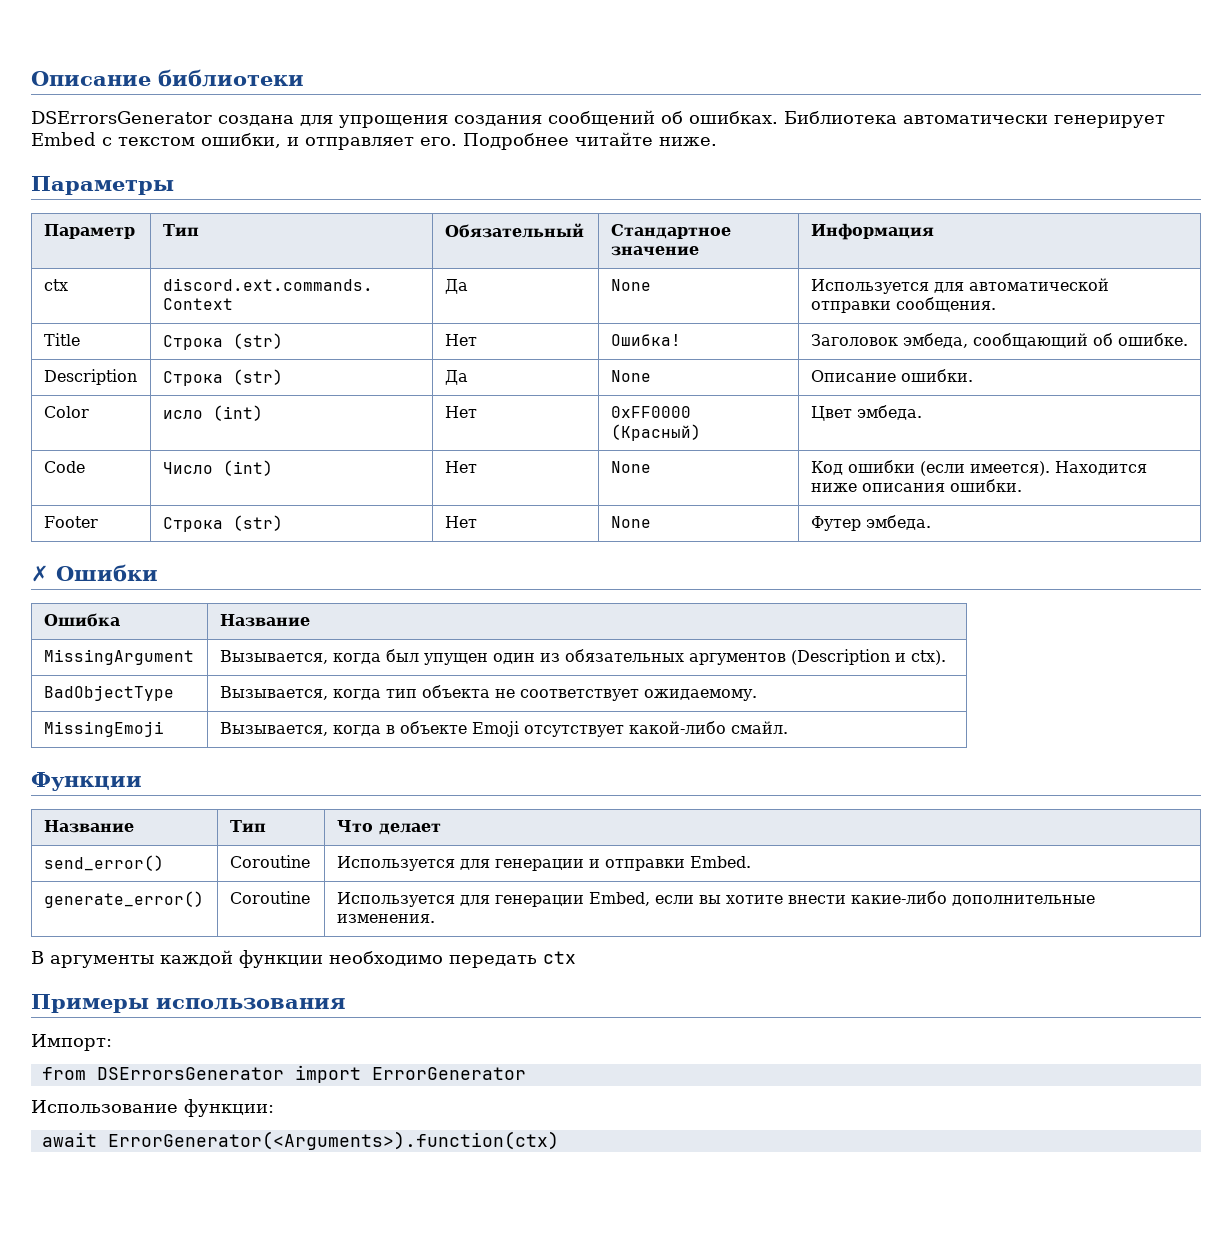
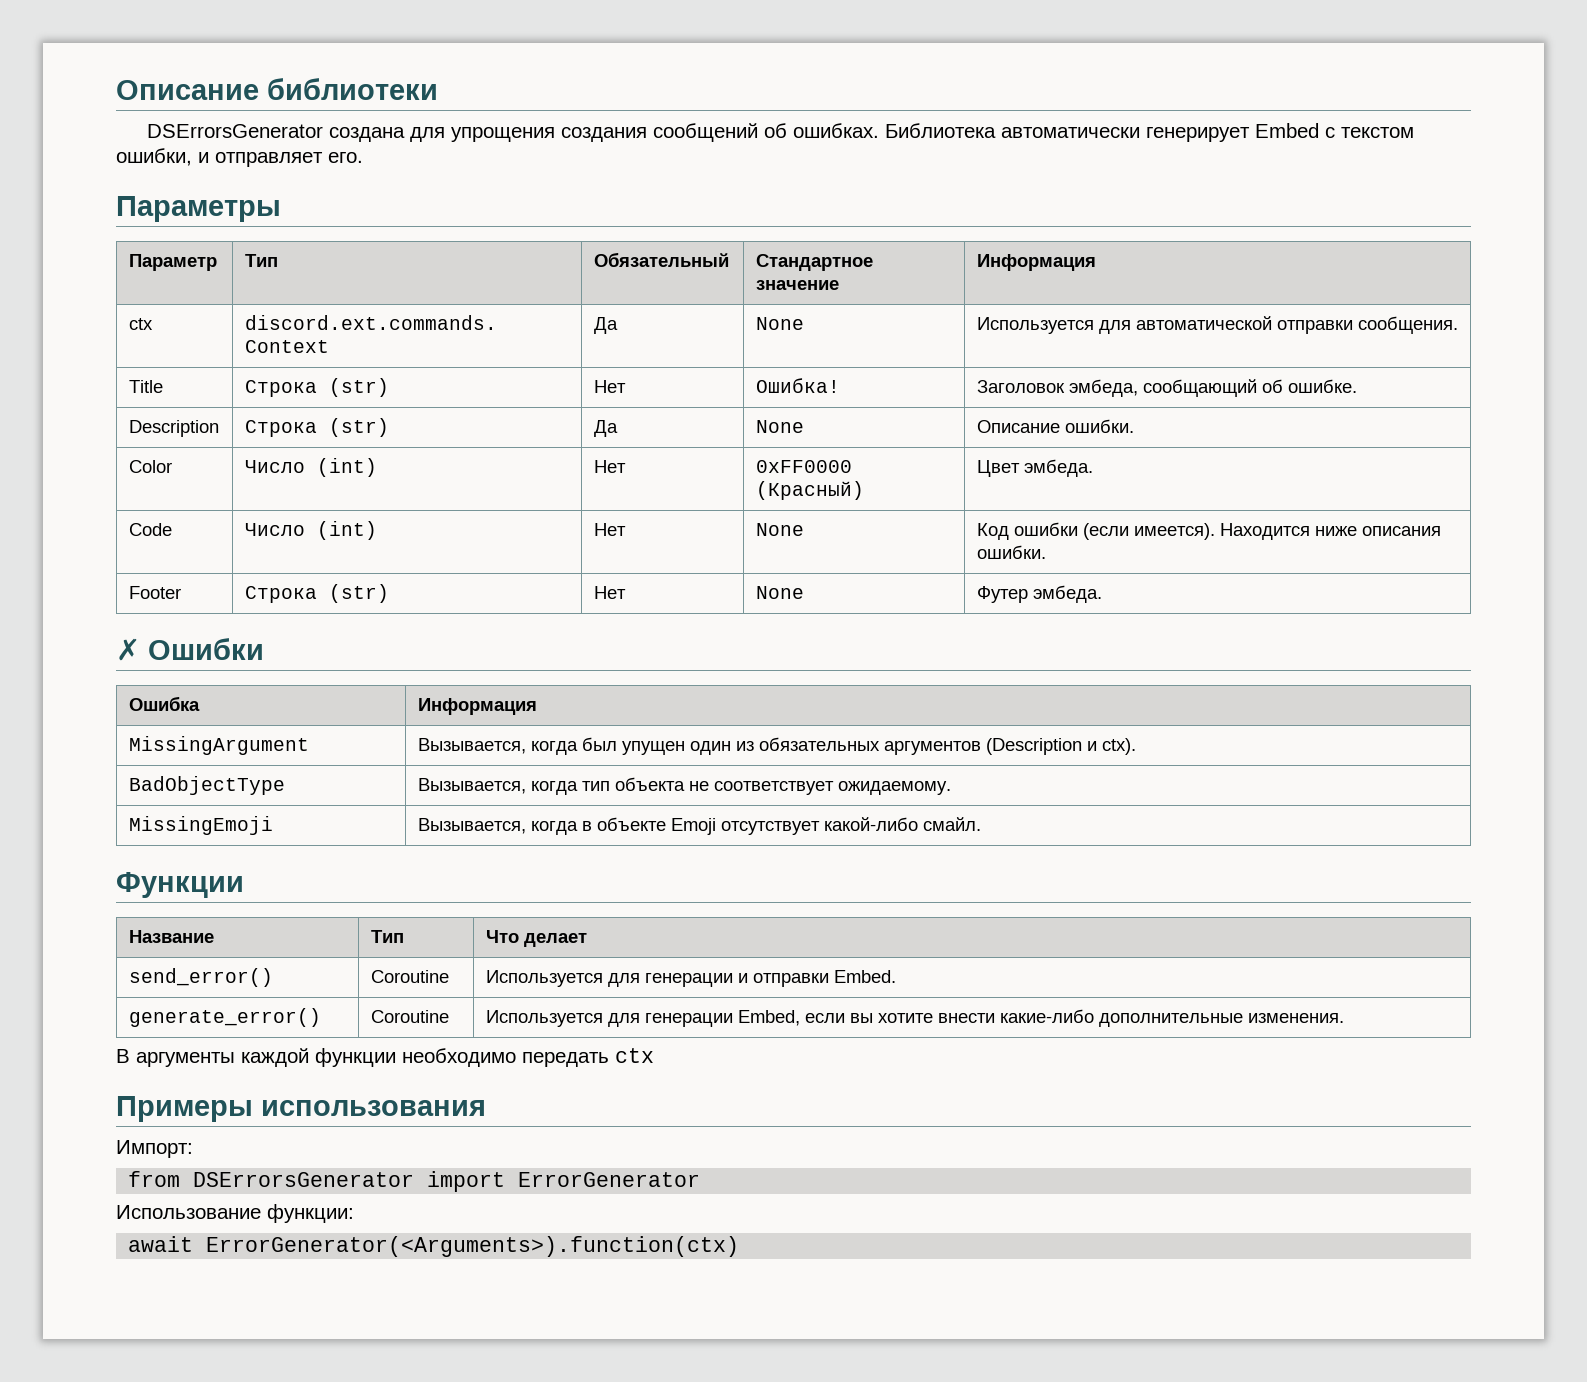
- Подробнее читайте ниже.
- Color | исло (int) | Нет | 0xFF0000 (Красный) | Цвет эмбеда.
+ Color | Число (int) | Нет | 0xFF0000 (Красный) | Цвет эмбеда.
- Ошибка | Название
+ Ошибка | Информация

